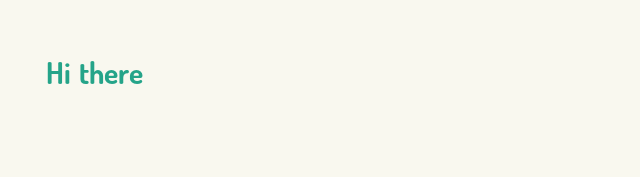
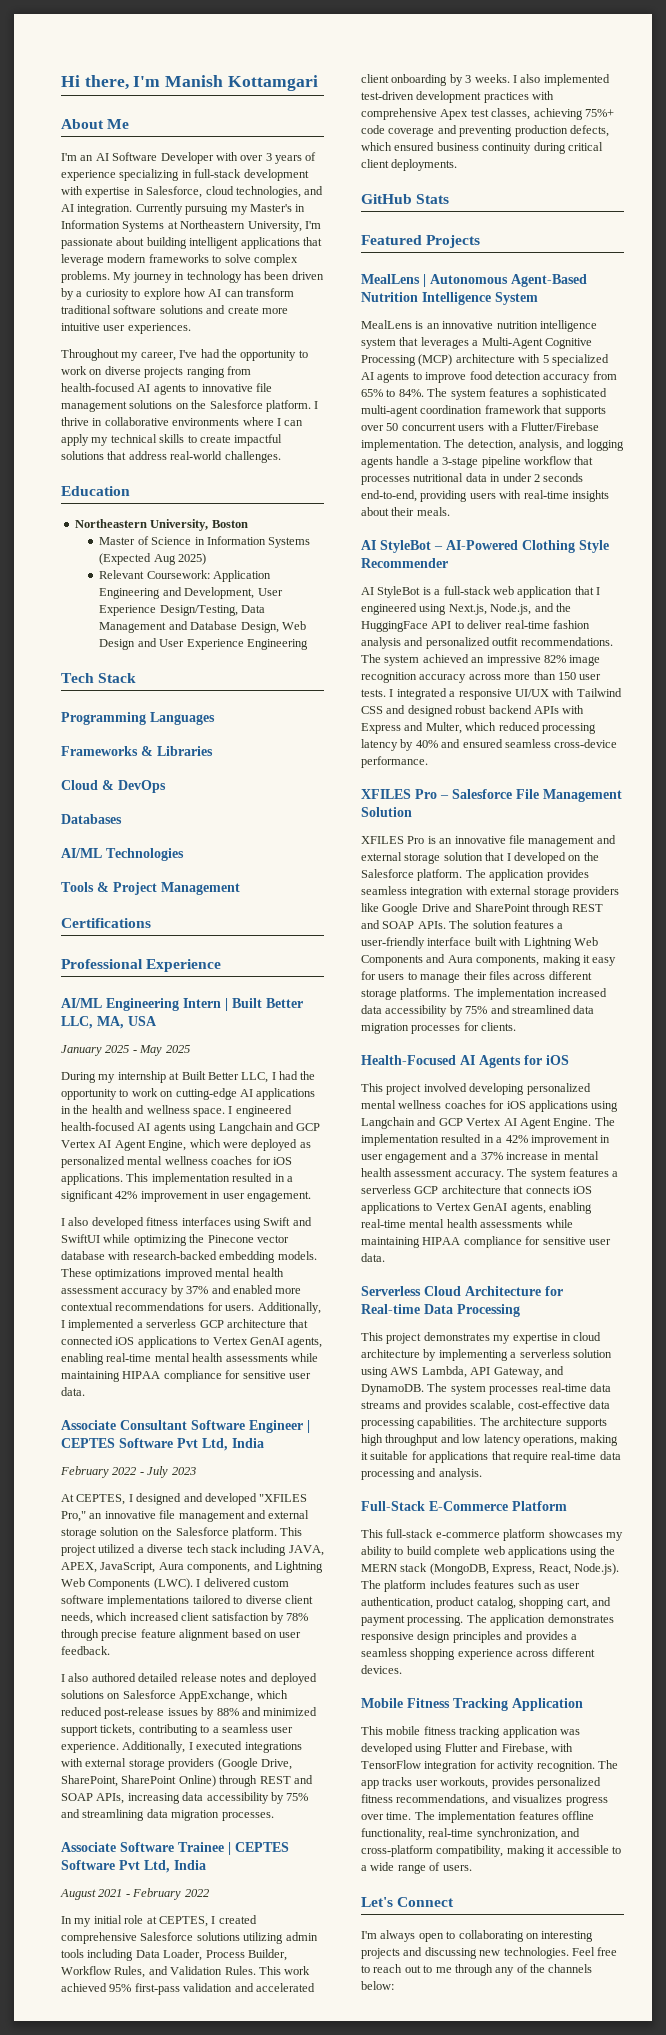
- Hi there
+ Hi there, I'm Manish Kottamgari
+ About Me
+ I'm an AI Software Developer with over 3 years of experience specializing in full-stack development with expertise in Salesforce, cloud technologies, and AI integration. Currently pursuing my Master's in Information Systems at Northeastern University, I'm passionate about building intelligent applications that leverage modern frameworks to solve complex problems. My journey in technology has been driven by a curiosity to explore how AI can transform traditional software solutions and create more intuitive user experiences.
+ Throughout my career, I've had the opportunity to work on diverse projects ranging from health-focused AI agents to innovative file management solutions on the Salesforce platform. I thrive in collaborative environments where I can apply my technical skills to create impactful solutions that address real-world challenges.
+ Education
+ Northeastern University, Boston
+ Master of Science in Information Systems (Expected Aug 2025)
+ Relevant Coursework: Application Engineering and Development, User Experience Design/Testing, Data Management and Database Design, Web Design and User Experience Engineering
+ Tech Stack
+ Programming Languages
+ Frameworks & Libraries
+ Cloud & DevOps
+ Databases
+ AI/ML Technologies
+ Tools & Project Management
+ Certifications
+ Professional Experience
+ AI/ML Engineering Intern | Built Better LLC, MA, USA
+ January 2025 - May 2025
+ During my internship at Built Better LLC, I had the opportunity to work on cutting-edge AI applications in the health and wellness space. I engineered health-focused AI agents using Langchain and GCP Vertex AI Agent Engine, which were deployed as personalized mental wellness coaches for iOS applications. This implementation resulted in a significant 42% improvement in user engagement.
+ I also developed fitness interfaces using Swift and SwiftUI while optimizing the Pinecone vector database with research-backed embedding models. These optimizations improved mental health assessment accuracy by 37% and enabled more contextual recommendations for users. Additionally, I implemented a serverless GCP architecture that connected iOS applications to Vertex GenAI agents, enabling real-time mental health assessments while maintaining HIPAA compliance for sensitive user data.
+ Associate Consultant Software Engineer | CEPTES Software Pvt Ltd, India
+ February 2022 - July 2023
+ At CEPTES, I designed and developed "XFILES Pro," an innovative file management and external storage solution on the Salesforce platform. This project utilized a diverse tech stack including JAVA, APEX, JavaScript, Aura components, and Lightning Web Components (LWC). I delivered custom software implementations tailored to diverse client needs, which increased client satisfaction by 78% through precise feature alignment based on user feedback.
+ I also authored detailed release notes and deployed solutions on Salesforce AppExchange, which reduced post-release issues by 88% and minimized support tickets, contributing to a seamless user experience. Additionally, I executed integrations with external storage providers (Google Drive, SharePoint, SharePoint Online) through REST and SOAP APIs, increasing data accessibility by 75% and streamlining data migration processes.
+ Associate Software Trainee | CEPTES Software Pvt Ltd, India
+ August 2021 - February 2022
+ In my initial role at CEPTES, I created comprehensive Salesforce solutions utilizing admin tools including Data Loader, Process Builder, Workflow Rules, and Validation Rules. This work achieved 95% first-pass validation and accelerated client onboarding by 3 weeks. I also implemented test-driven development practices with comprehensive Apex test classes, achieving 75%+ code coverage and preventing production defects, which ensured business continuity during critical client deployments.
+ GitHub Stats
+ Featured Projects
+ MealLens | Autonomous Agent-Based Nutrition Intelligence System
+ MealLens is an innovative nutrition intelligence system that leverages a Multi-Agent Cognitive Processing (MCP) architecture with 5 specialized AI agents to improve food detection accuracy from 65% to 84%. The system features a sophisticated multi-agent coordination framework that supports over 50 concurrent users with a Flutter/Firebase implementation. The detection, analysis, and logging agents handle a 3-stage pipeline workflow that processes nutritional data in under 2 seconds end-to-end, providing users with real-time insights about their meals.
+ AI StyleBot – AI-Powered Clothing Style Recommender
+ AI StyleBot is a full-stack web application that I engineered using Next.js, Node.js, and the HuggingFace API to deliver real-time fashion analysis and personalized outfit recommendations. The system achieved an impressive 82% image recognition accuracy across more than 150 user tests. I integrated a responsive UI/UX with Tailwind CSS and designed robust backend APIs with Express and Multer, which reduced processing latency by 40% and ensured seamless cross-device performance.
+ XFILES Pro – Salesforce File Management Solution
+ XFILES Pro is an innovative file management and external storage solution that I developed on the Salesforce platform. The application provides seamless integration with external storage providers like Google Drive and SharePoint through REST and SOAP APIs. The solution features a user-friendly interface built with Lightning Web Components and Aura components, making it easy for users to manage their files across different storage platforms. The implementation increased data accessibility by 75% and streamlined data migration processes for clients.
+ Health-Focused AI Agents for iOS
+ This project involved developing personalized mental wellness coaches for iOS applications using Langchain and GCP Vertex AI Agent Engine. The implementation resulted in a 42% improvement in user engagement and a 37% increase in mental health assessment accuracy. The system features a serverless GCP architecture that connects iOS applications to Vertex GenAI agents, enabling real-time mental health assessments while maintaining HIPAA compliance for sensitive user data.
+ Serverless Cloud Architecture for Real-time Data Processing
+ This project demonstrates my expertise in cloud architecture by implementing a serverless solution using AWS Lambda, API Gateway, and DynamoDB. The system processes real-time data streams and provides scalable, cost-effective data processing capabilities. The architecture supports high throughput and low latency operations, making it suitable for applications that require real-time data processing and analysis.
+ Full-Stack E-Commerce Platform
+ This full-stack e-commerce platform showcases my ability to build complete web applications using the MERN stack (MongoDB, Express, React, Node.js). The platform includes features such as user authentication, product catalog, shopping cart, and payment processing. The application demonstrates responsive design principles and provides a seamless shopping experience across different devices.
+ Mobile Fitness Tracking Application
+ This mobile fitness tracking application was developed using Flutter and Firebase, with TensorFlow integration for activity recognition. The app tracks user workouts, provides personalized fitness recommendations, and visualizes progress over time. The implementation features offline functionality, real-time synchronization, and cross-platform compatibility, making it accessible to a wide range of users.
+ Let's Connect
+ I'm always open to collaborating on interesting projects and discussing new technologies. Feel free to reach out to me through any of the channels below:

